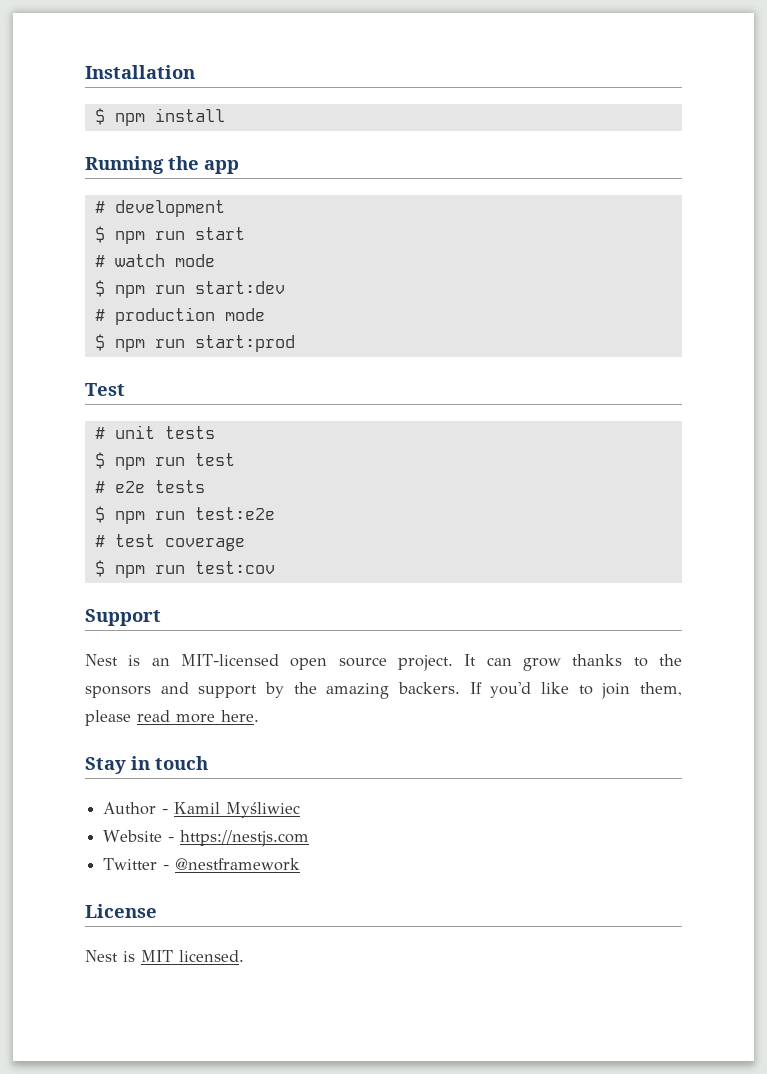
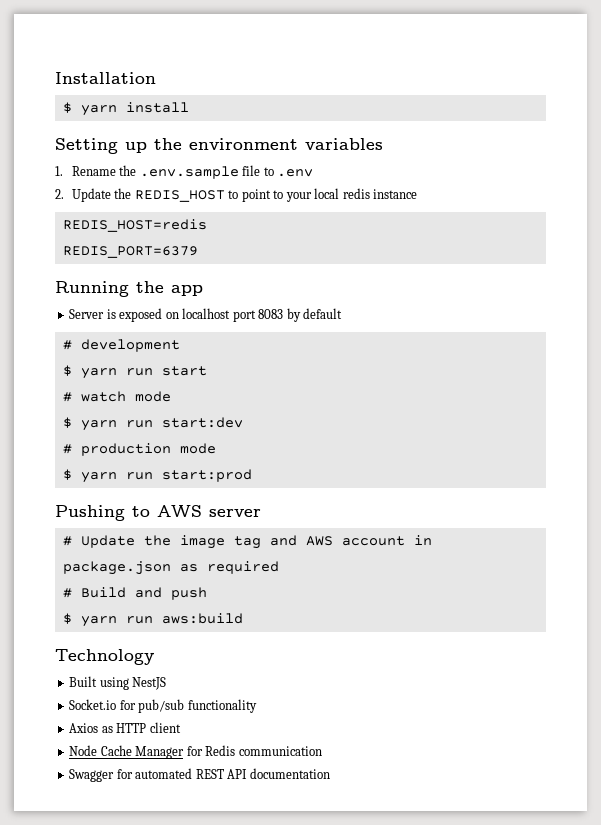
- $ npm install
+ $ yarn install
+ Setting up the environment variables
+ 1. Rename the .env.sample file to .env
+ 2. Update the REDIS_HOST to point to your local redis instance
+ REDIS_HOST=redis
+ REDIS_PORT=6379
  Running the app
+ Server is exposed on localhost port 8083 by default
- $ npm run start
+ $ yarn run start
- $ npm run start:dev
+ $ yarn run start:dev
- $ npm run start:prod
+ $ yarn run start:prod
- Test
- # unit tests
- $ npm run test
- # e2e tests
- $ npm run test:e2e
- # test coverage
- $ npm run test:cov
- Support
- Nest is an MIT-licensed open source project. It can grow thanks to the sponsors and support by the amazing backers. If you'd like to join them, please read more here.
- Stay in touch
- Author - Kamil Myśliwiec
- Website - https://nestjs.com
- Twitter - @nestframework
- License
- Nest is MIT licensed.
+ Pushing to AWS server
+ # Update the image tag and AWS account in package.json as required
+ # Build and push
+ $ yarn run aws:build
+ Technology
+ Built using NestJS
+ Socket.io for pub/sub functionality
+ Axios as HTTP client
+ Node Cache Manager for Redis communication
+ Swagger for automated REST API documentation

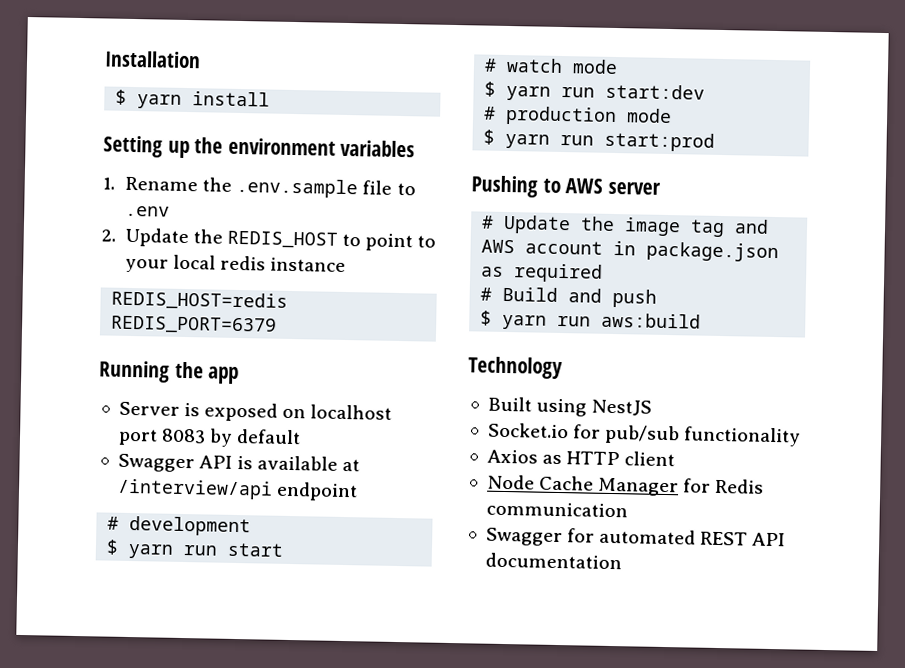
+ Swagger API is available at /interview/api endpoint

